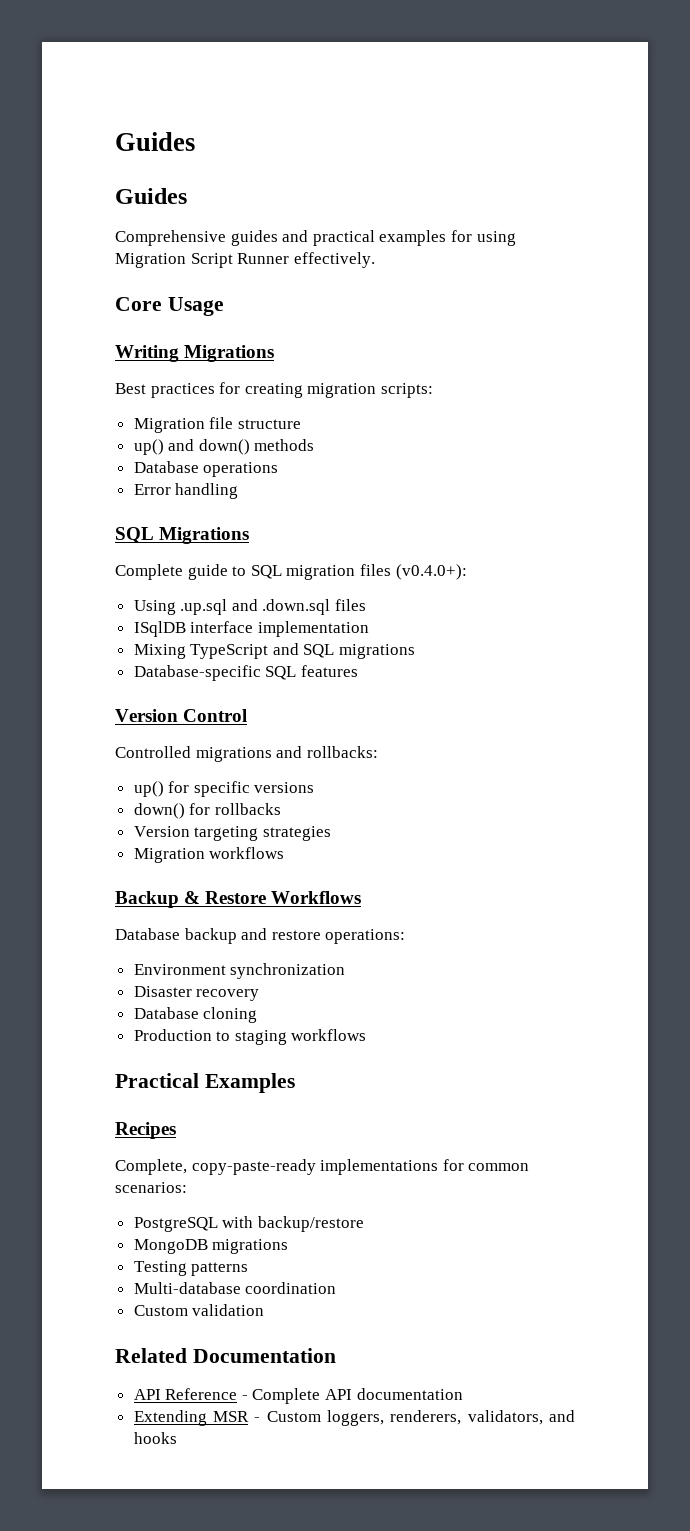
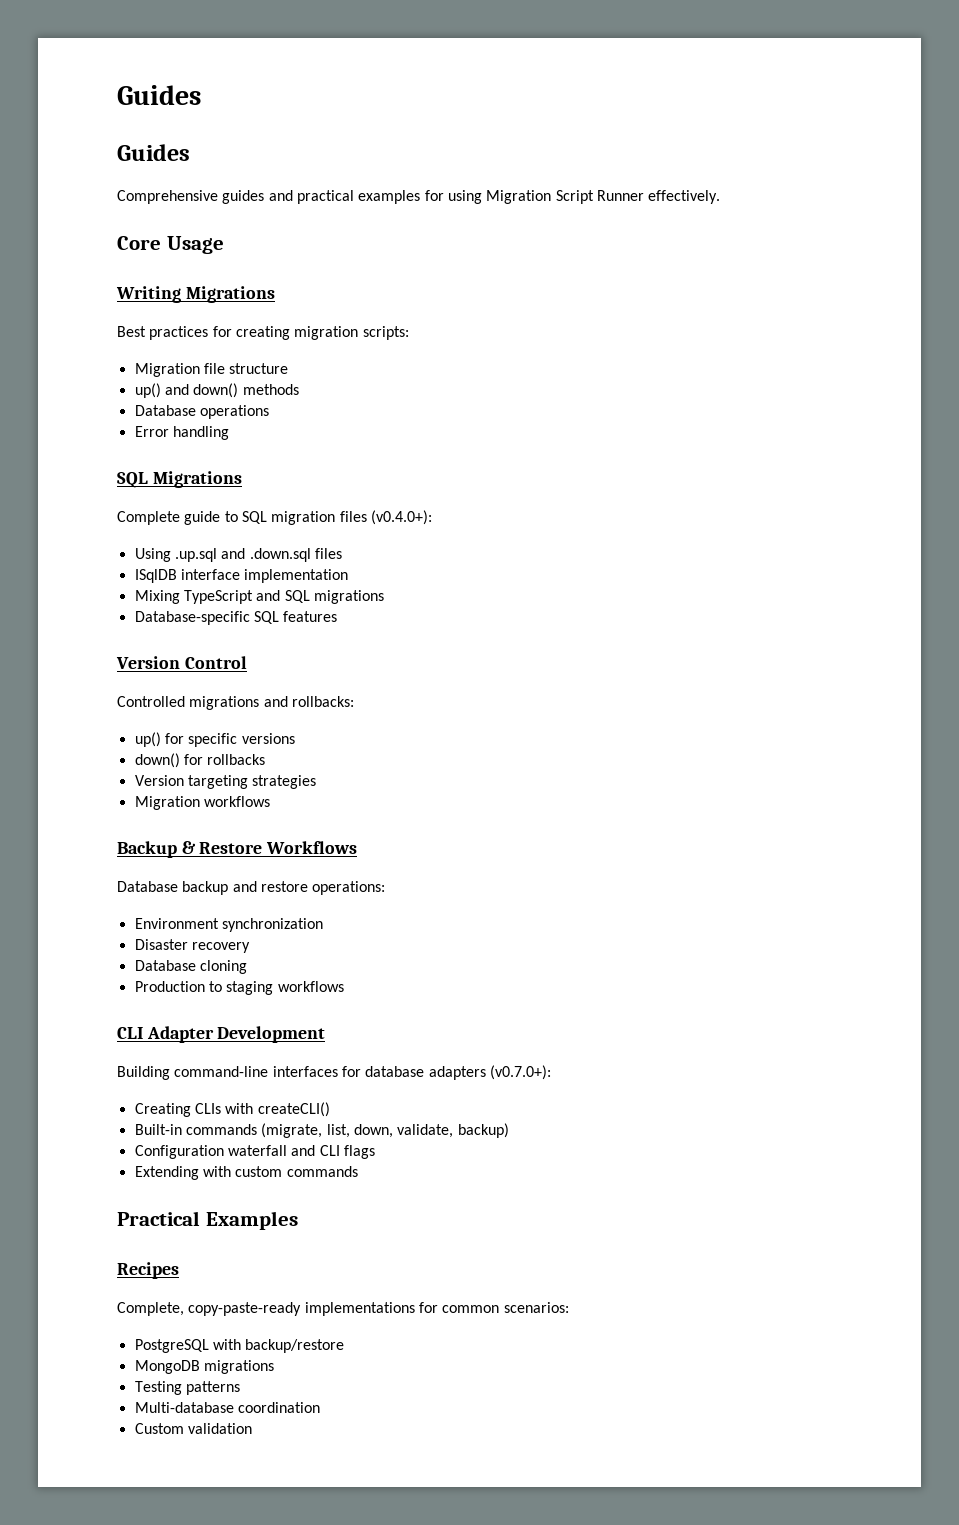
+ CLI Adapter Development
+ Building command-line interfaces for database adapters (v0.7.0+):
+ Creating CLIs with createCLI()
+ Built-in commands (migrate, list, down, validate, backup)
+ Configuration waterfall and CLI flags
+ Extending with custom commands
- Related Documentation
- API Reference - Complete API documentation
- Extending MSR - Custom loggers, renderers, validators, and hooks

